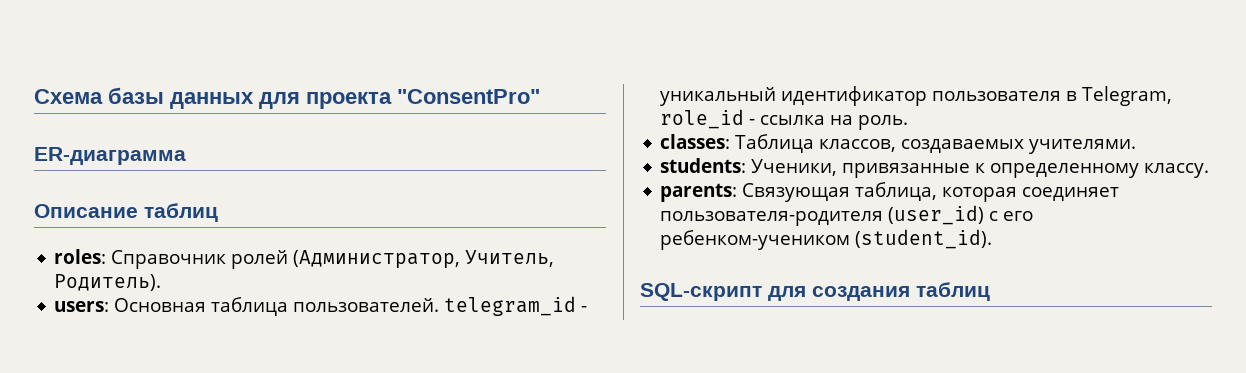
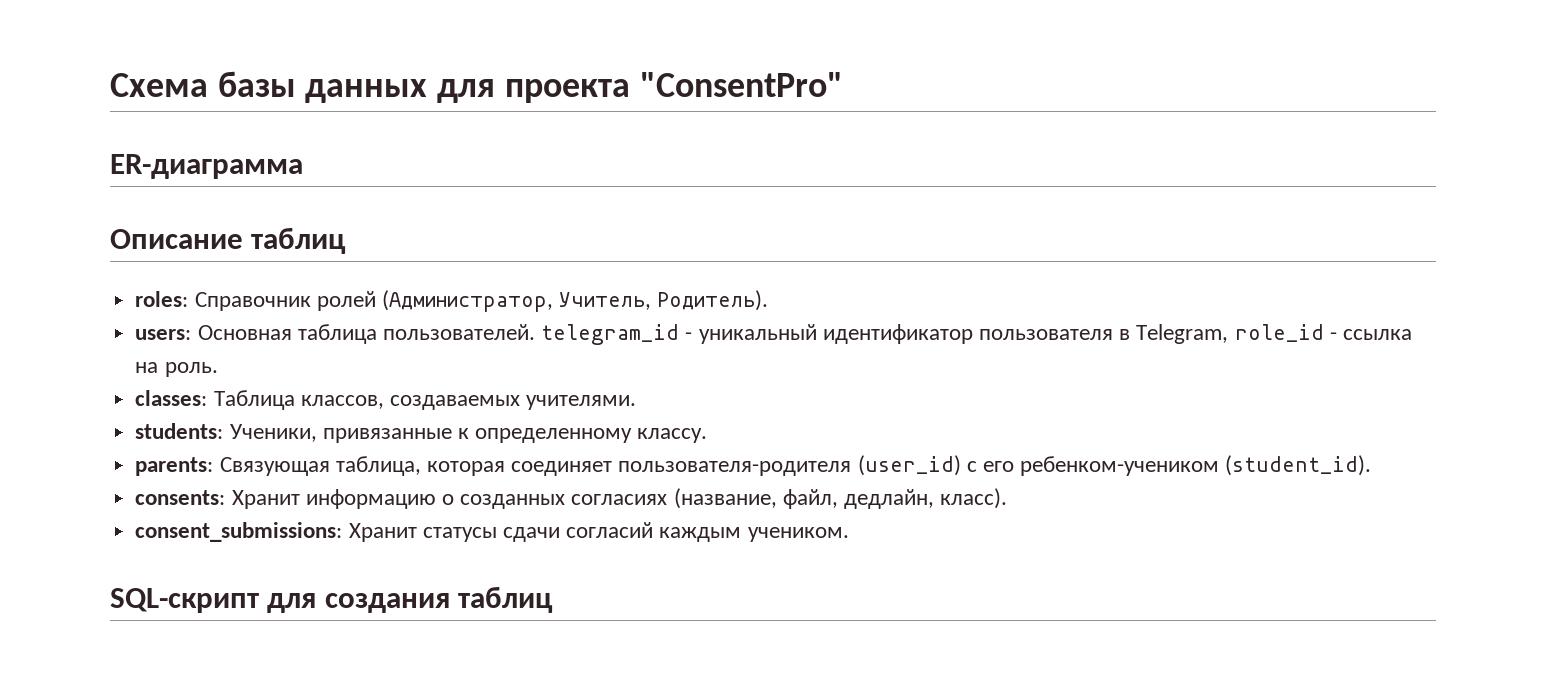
+ consents: Хранит информацию о созданных согласиях (название, файл, дедлайн, класс).
+ consent_submissions: Хранит статусы сдачи согласий каждым учеником.

